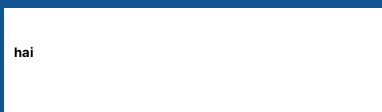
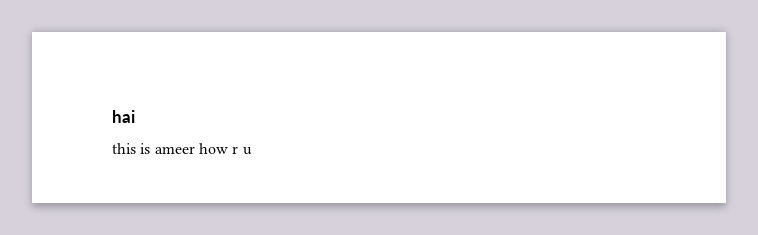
+ this is ameer how r u

